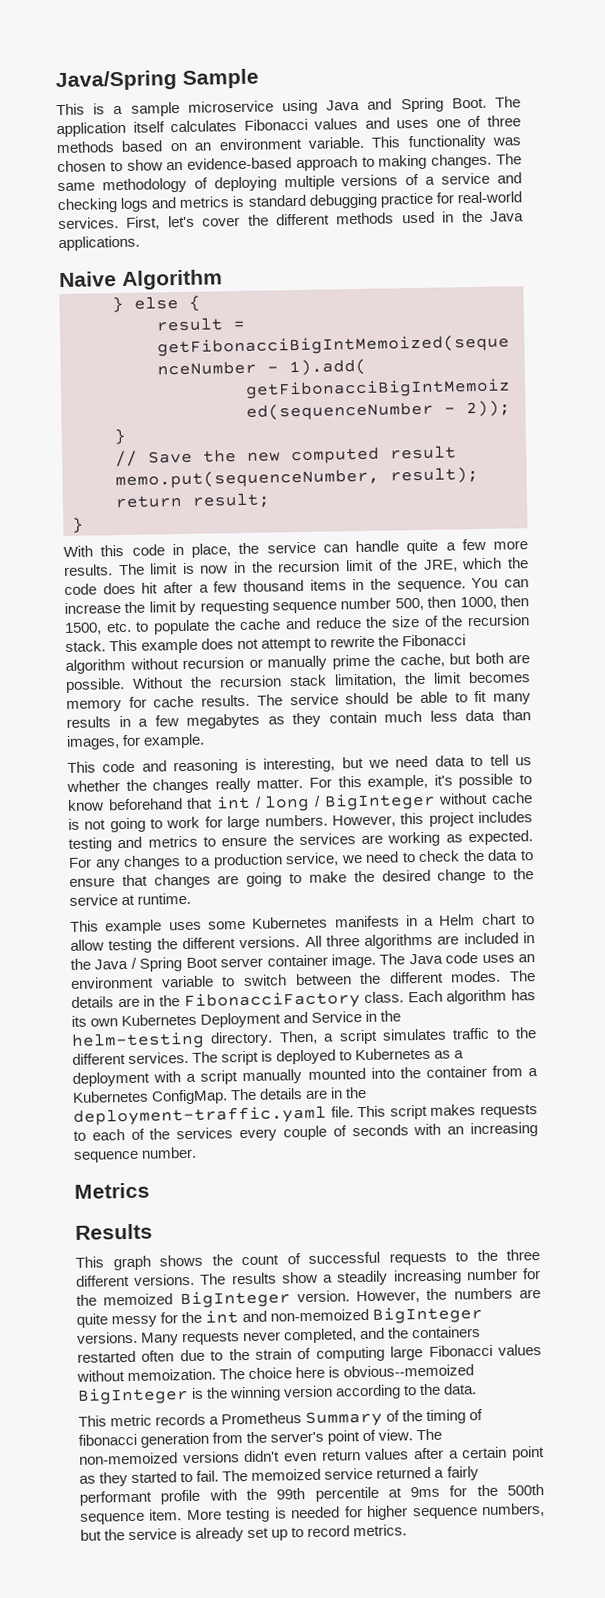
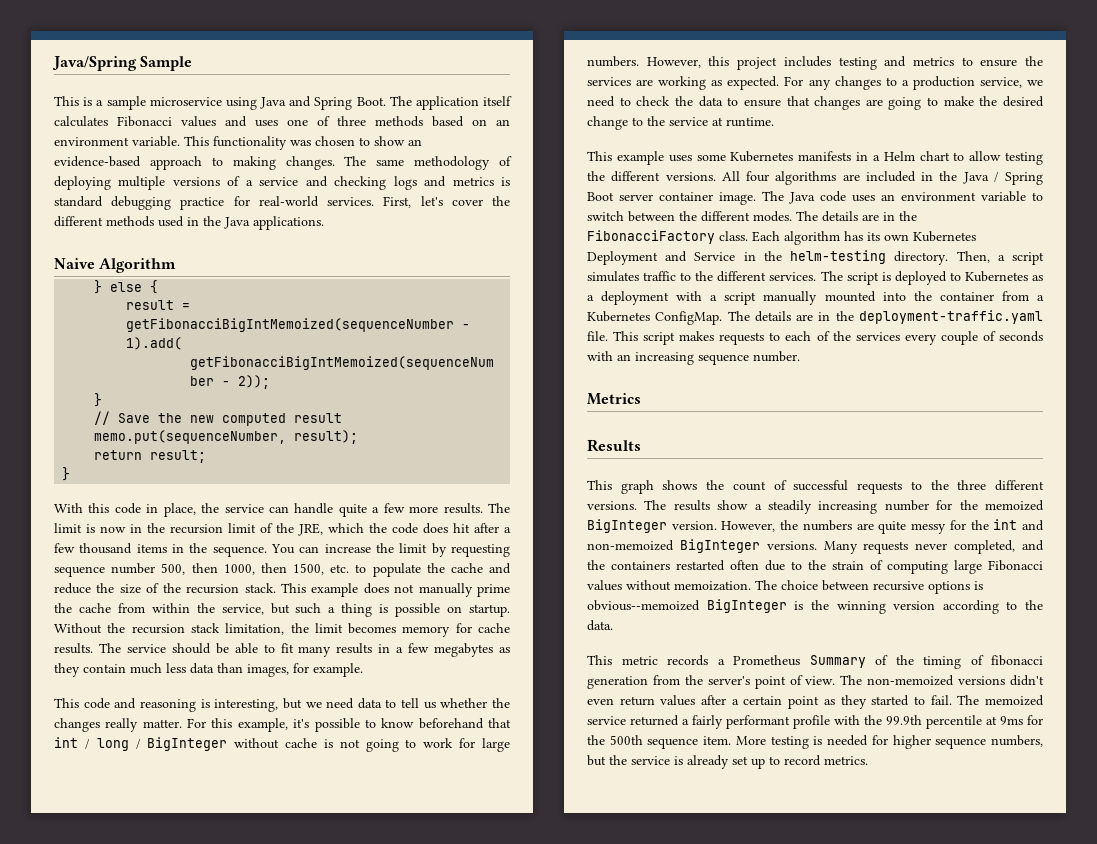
- This example does not attempt to rewrite the Fibonacci algorithm without recursion or manually prime the cache, but both are possible.
+ This example does not manually prime the cache from within the service, but such a thing is possible on startup.
- All three algorithms are included in the Java / Spring Boot server container image.
+ All four algorithms are included in the Java / Spring Boot server container image.
- The choice here is obvious--memoized BigInteger is the winning version according to the data.
+ The choice between recursive options is obvious--memoized BigInteger is the winning version according to the data.
- The memoized service returned a fairly performant profile with the 99th percentile at 9ms for the 500th sequence item.
+ The memoized service returned a fairly performant profile with the 99.9th percentile at 9ms for the 500th sequence item.

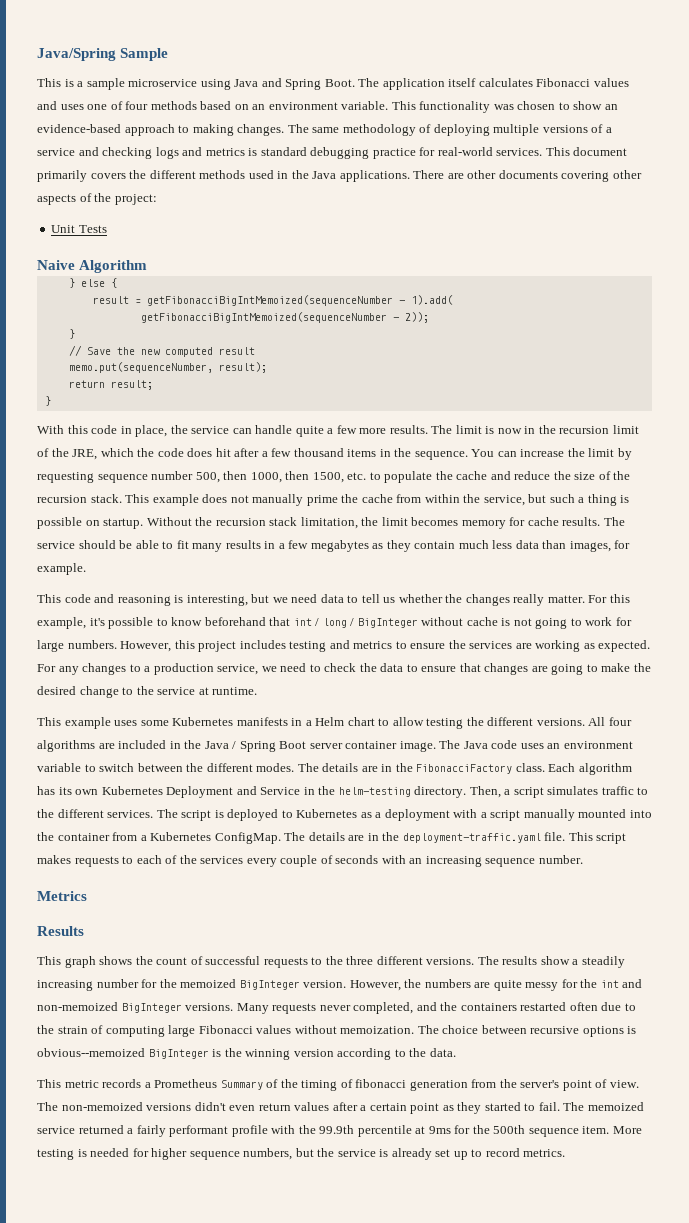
- The application itself calculates Fibonacci values and uses one of three methods based on an environment variable.
+ The application itself calculates Fibonacci values and uses one of four methods based on an environment variable.
- First, let's cover the different methods used in the Java applications.
+ This document primarily covers the different methods used in the Java applications. There are other documents covering other aspects of the project:
+ Unit Tests

